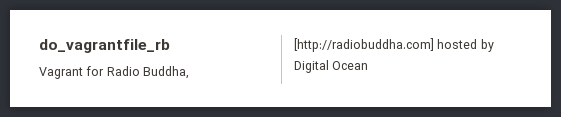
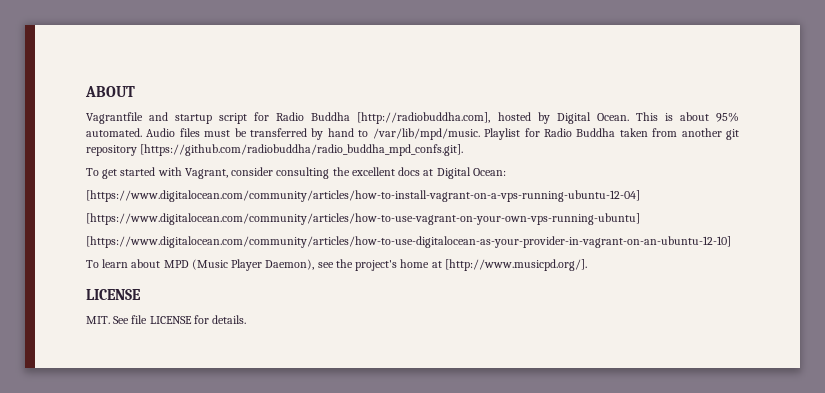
- do_vagrantfile_rb
- Vagrant for Radio Buddha, [http://radiobuddha.com] hosted by Digital Ocean
+ ABOUT
+ Vagrantfile and startup script for Radio Buddha [http://radiobuddha.com], hosted by Digital Ocean. This is about 95% automated. Audio files must be transferred by hand to /var/lib/mpd/music. Playlist for Radio Buddha taken from another git repository [https://github.com/radiobuddha/radio_buddha_mpd_confs.git].
+ To get started with Vagrant, consider consulting the excellent docs at Digital Ocean:
+ [https://www.digitalocean.com/community/articles/how-to-install-vagrant-on-a-vps-running-ubuntu-12-04]
+ [https://www.digitalocean.com/community/articles/how-to-use-vagrant-on-your-own-vps-running-ubuntu]
+ [https://www.digitalocean.com/community/articles/how-to-use-digitalocean-as-your-provider-in-vagrant-on-an-ubuntu-12-10]
+ To learn about MPD (Music Player Daemon), see the project's home at [http://www.musicpd.org/].
+ LICENSE
+ MIT. See file LICENSE for details.

